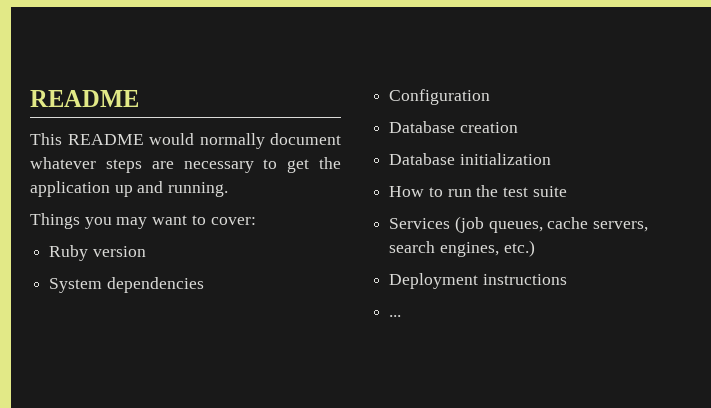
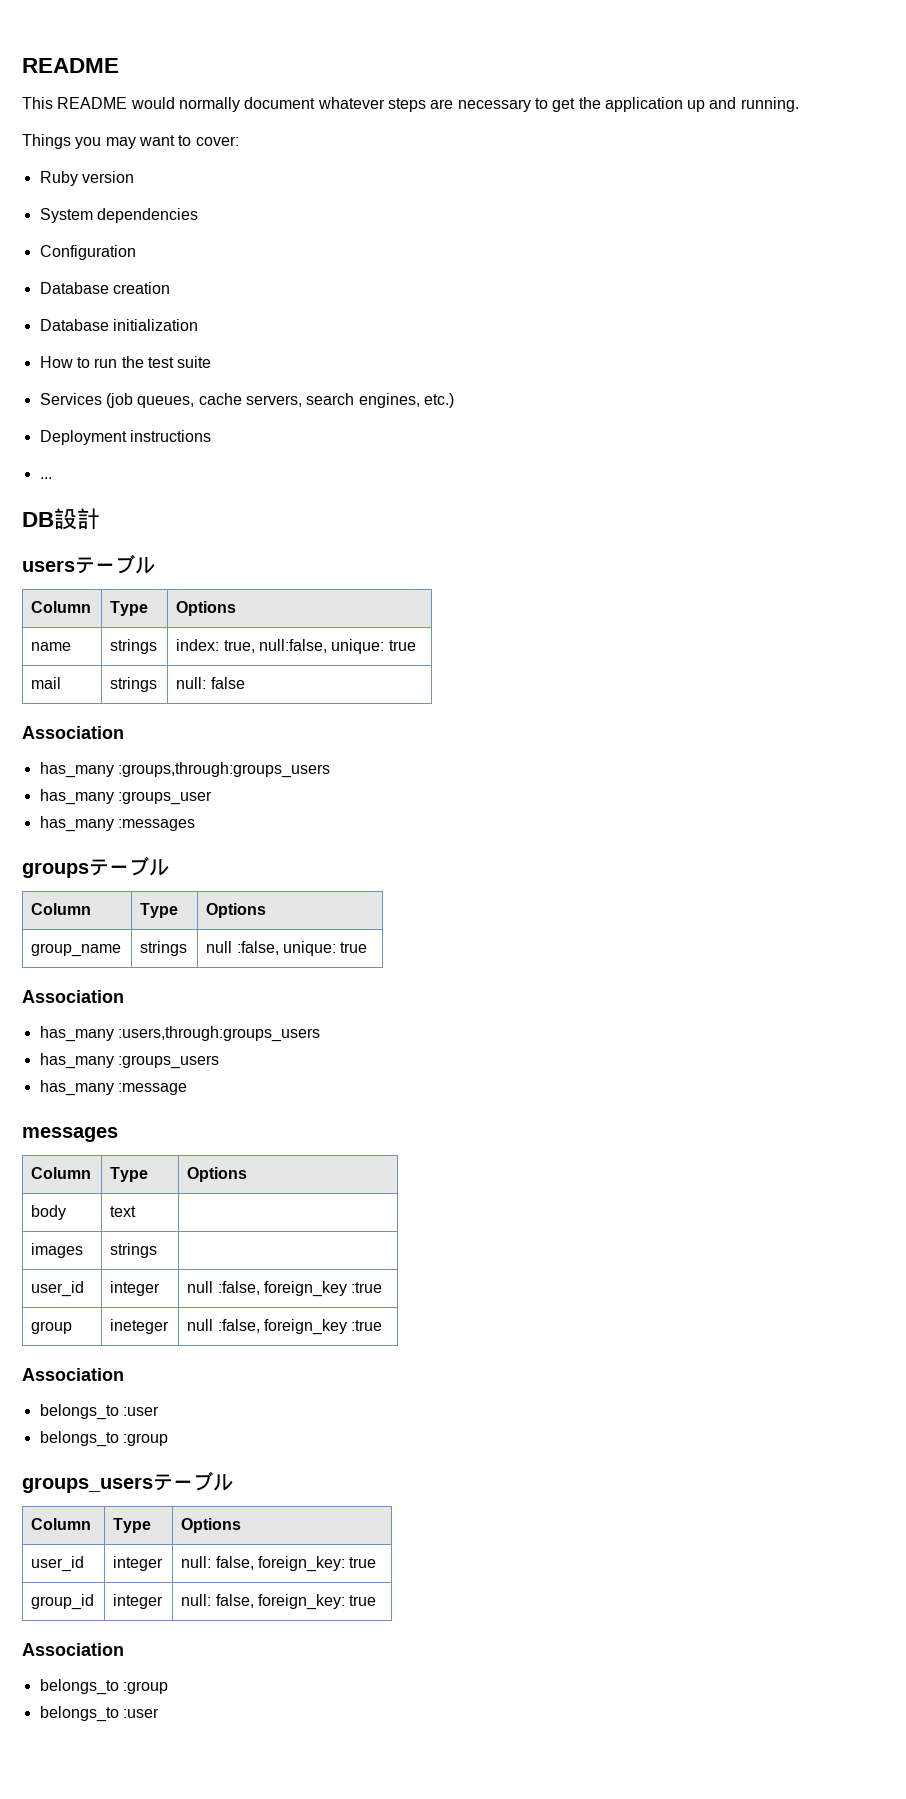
+ DB設計
+ usersテーブル
+ Column | Type | Options
+ name | strings | index: true, null:false, unique: true
+ mail | strings | null: false
+ Association
+ has_many :groups,through:groups_users
+ has_many :groups_user
+ has_many :messages
+ groupsテーブル
+ Column | Type | Options
+ group_name | strings | null :false, unique: true
+ Association
+ has_many :users,through:groups_users
+ has_many :groups_users
+ has_many :message
+ messages
+ Column | Type | Options
+ body | text |
+ images | strings |
+ user_id | integer | null :false, foreign_key :true
+ group | ineteger | null :false, foreign_key :true
+ Association
+ belongs_to :user
+ belongs_to :group
+ groups_usersテーブル
+ Column | Type | Options
+ user_id | integer | null: false, foreign_key: true
+ group_id | integer | null: false, foreign_key: true
+ Association
+ belongs_to :group
+ belongs_to :user

